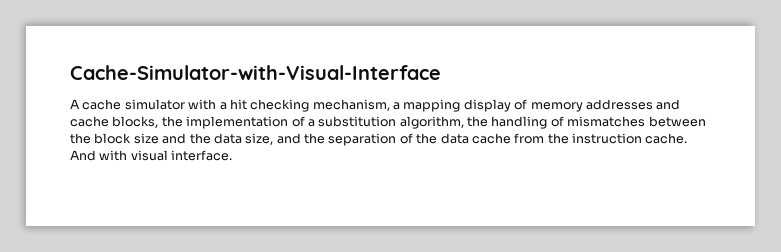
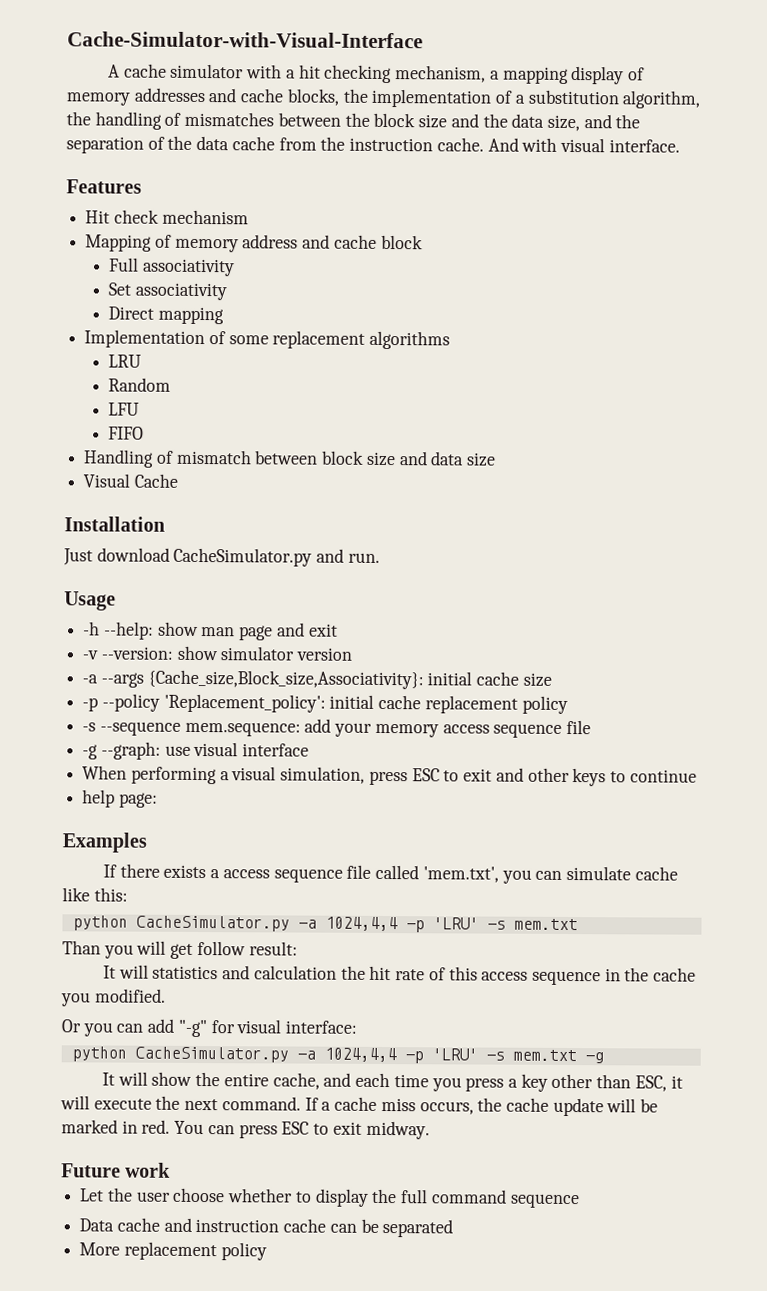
+ Features
+ Hit check mechanism
+ Mapping of memory address and cache block
+ Full associativity
+ Set associativity
+ Direct mapping
+ Implementation of some replacement algorithms
+ LRU
+ Random
+ LFU
+ FIFO
+ Handling of mismatch between block size and data size
+ Visual Cache
+ Installation
+ Just download CacheSimulator.py and run.
+ Usage
+ -h --help: show man page and exit
+ -v --version: show simulator version
+ -a --args {Cache_size,Block_size,Associativity}: initial cache size
+ -p --policy 'Replacement_policy': initial cache replacement policy
+ -s --sequence mem.sequence: add your memory access sequence file
+ -g --graph: use visual interface
+ When performing a visual simulation, press ESC to exit and other keys to continue
+ help page:
+ Examples
+ If there exists a access sequence file called 'mem.txt', you can simulate cache like this:
+ python CacheSimulator.py -a 1024,4,4 -p 'LRU' -s mem.txt
+ Than you will get follow result:
+ It will statistics and calculation the hit rate of this access sequence in the cache you modified.
+ Or you can add "-g" for visual interface:
+ python CacheSimulator.py -a 1024,4,4 -p 'LRU' -s mem.txt -g
+ It will show the entire cache, and each time you press a key other than ESC, it will execute the next command. If a cache miss occurs, the cache update will be marked in red. You can press ESC to exit midway.
+ Future work
+ Let the user choose whether to display the full command sequence
+ Data cache and instruction cache can be separated
+ More replacement policy

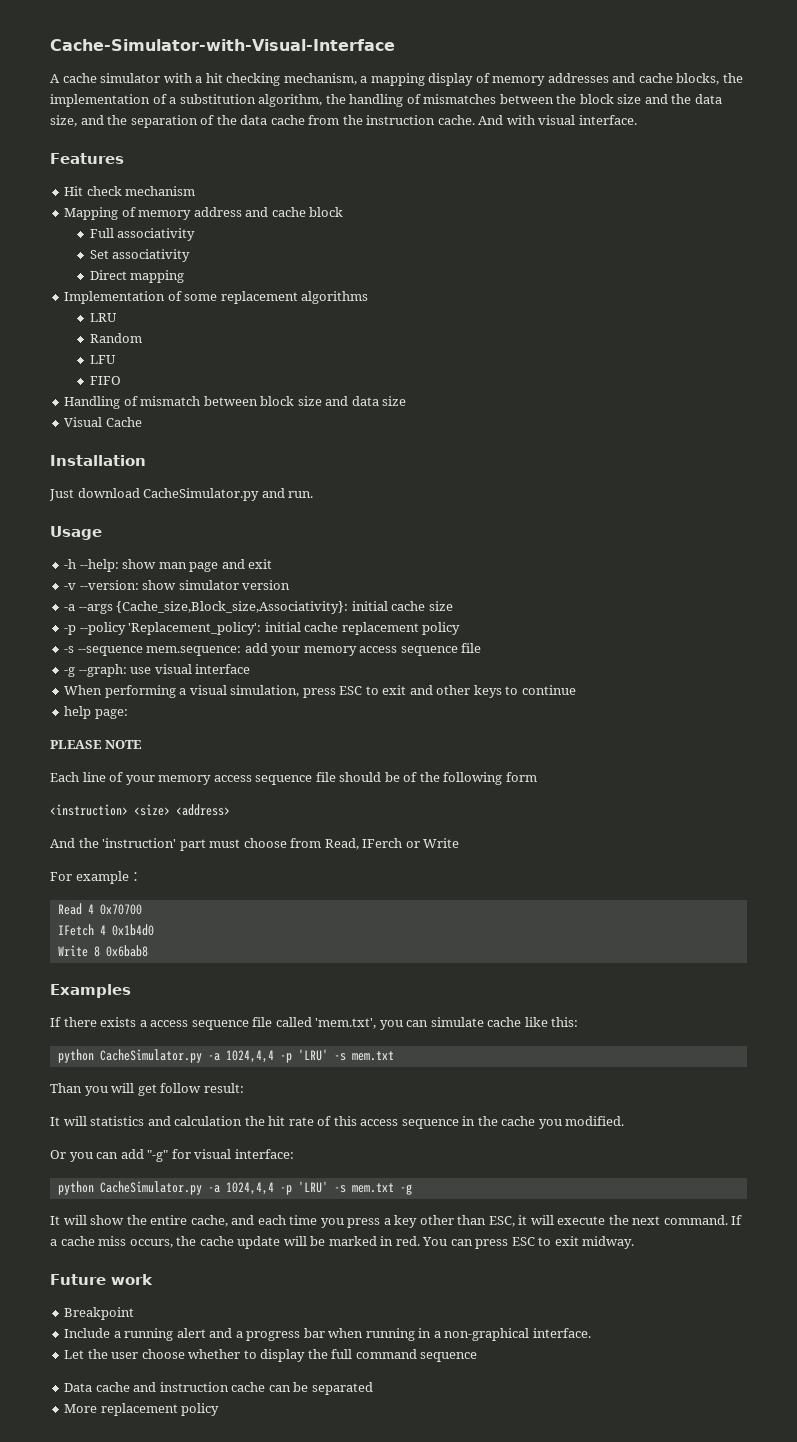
+ PLEASE NOTE
+ Each line of your memory access sequence file should be of the following form
+ <instruction> <size> <address>
+ And the 'instruction' part must choose from Read, IFerch or Write
+ For example：
+ Read 4 0x70700
+ IFetch 4 0x1b4d0
+ Write 8 0x6bab8
+ Breakpoint
+ Include a running alert and a progress bar when running in a non-graphical interface.

